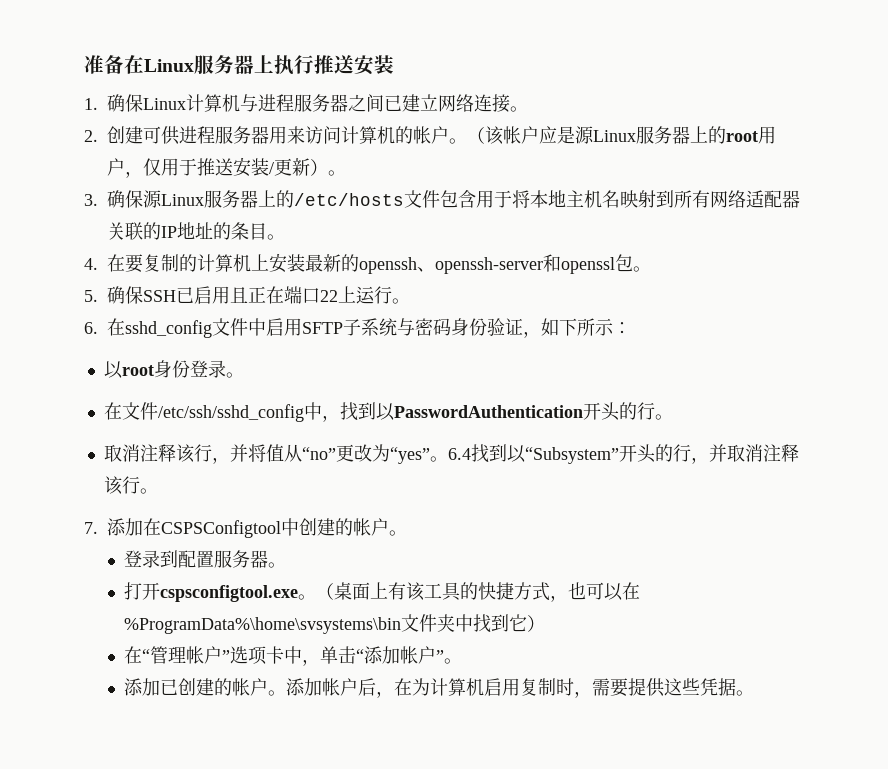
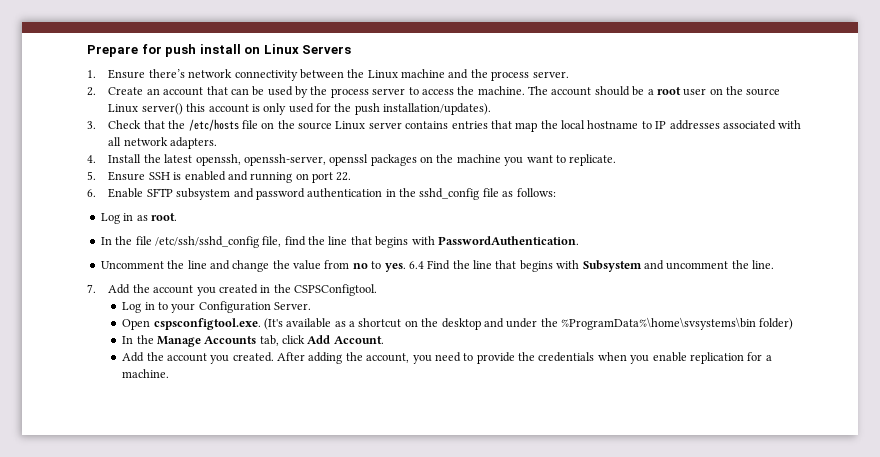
- 准备在Linux服务器上执行推送安装
- 1.确保Linux计算机与进程服务器之间已建立网络连接。
- 2.创建可供进程服务器用来访问计算机的帐户。（该帐户应是源Linux服务器上的root用户，仅用于推送安装/更新）。
- 3.确保源Linux服务器上的/etc/hosts文件包含用于将本地主机名映射到所有网络适配器关联的IP地址的条目。
- 4.在要复制的计算机上安装最新的openssh、openssh-server和openssl包。
- 5.确保SSH已启用且正在端口22上运行。
- 6.在sshd_config文件中启用SFTP子系统与密码身份验证，如下所示：
- 以root身份登录。
- 在文件/etc/ssh/sshd_config中，找到以PasswordAuthentication开头的行。
- 取消注释该行，并将值从“no”更改为“yes”。6.4找到以“Subsystem”开头的行，并取消注释该行。
- 7.添加在CSPSConfigtool中创建的帐户。
- 登录到配置服务器。
- 打开cspsconfigtool.exe。（桌面上有该工具的快捷方式，也可以在%ProgramData%\home\svsystems\bin文件夹中找到它）
- 在“管理帐户”选项卡中，单击“添加帐户”。
- 添加已创建的帐户。添加帐户后，在为计算机启用复制时，需要提供这些凭据。
+ Prepare for push install on Linux Servers
+ 1. Ensure there’s network connectivity between the Linux machine and the process server.
+ 2. Create an account that can be used by the process server to access the machine. The account should be a root user on the source Linux server() this account is only used for the push installation/updates).
+ 3. Check that the /etc/hosts file on the source Linux server contains entries that map the local hostname to IP addresses associated with all network adapters.
+ 4. Install the latest openssh, openssh-server, openssl packages on the machine you want to replicate.
+ 5. Ensure SSH is enabled and running on port 22.
+ 6. Enable SFTP subsystem and password authentication in the sshd_config file as follows:
+ Log in as root.
+ In the file /etc/ssh/sshd_config file, find the line that begins with PasswordAuthentication.
+ Uncomment the line and change the value from no to yes. 6.4 Find the line that begins with Subsystem and uncomment the line.
+ 7. Add the account you created in the CSPSConfigtool.
+ Log in to your Configuration Server.
+ Open cspsconfigtool.exe. (It's available as a shortcut on the desktop and under the %ProgramData%\home\svsystems\bin folder)
+ In the Manage Accounts tab, click Add Account.
+ Add the account you created. After adding the account, you need to provide the credentials when you enable replication for a machine.

